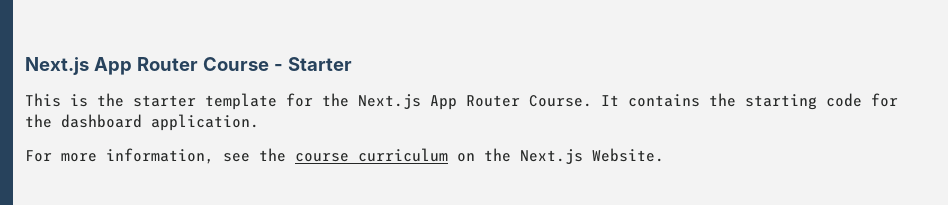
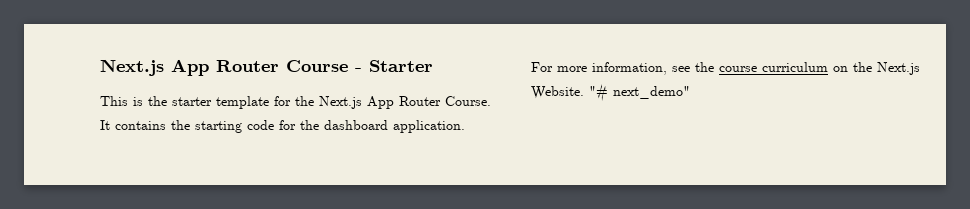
+ "# next_demo"

